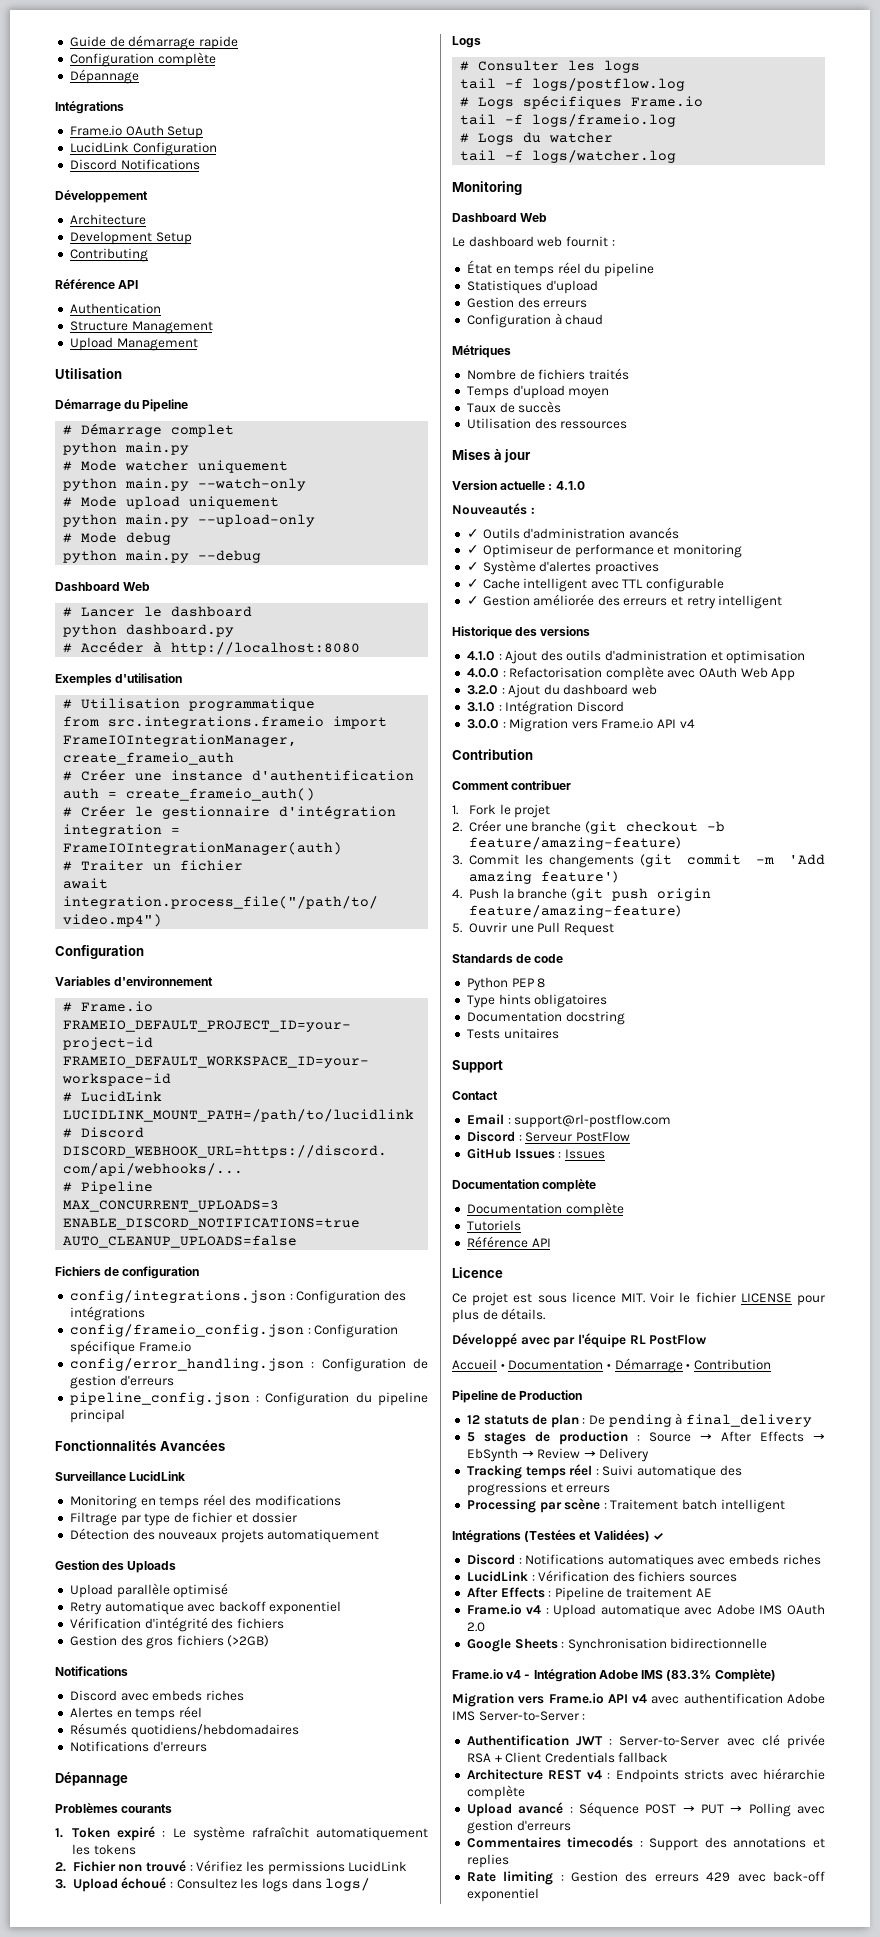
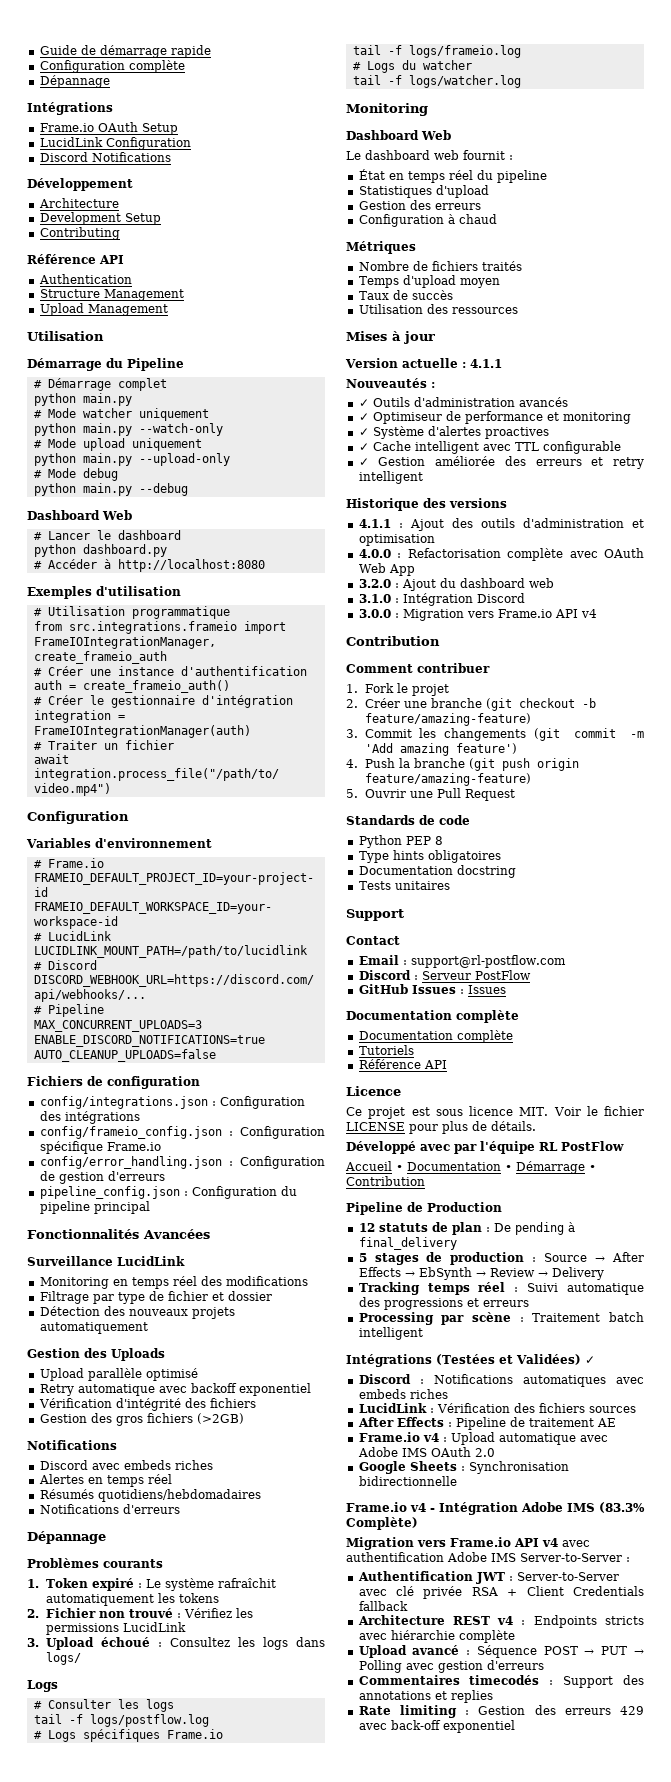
- Version actuelle : 4.1.0
+ Version actuelle : 4.1.1
- 4.1.0 : Ajout des outils d'administration et optimisation
+ 4.1.1 : Ajout des outils d'administration et optimisation

